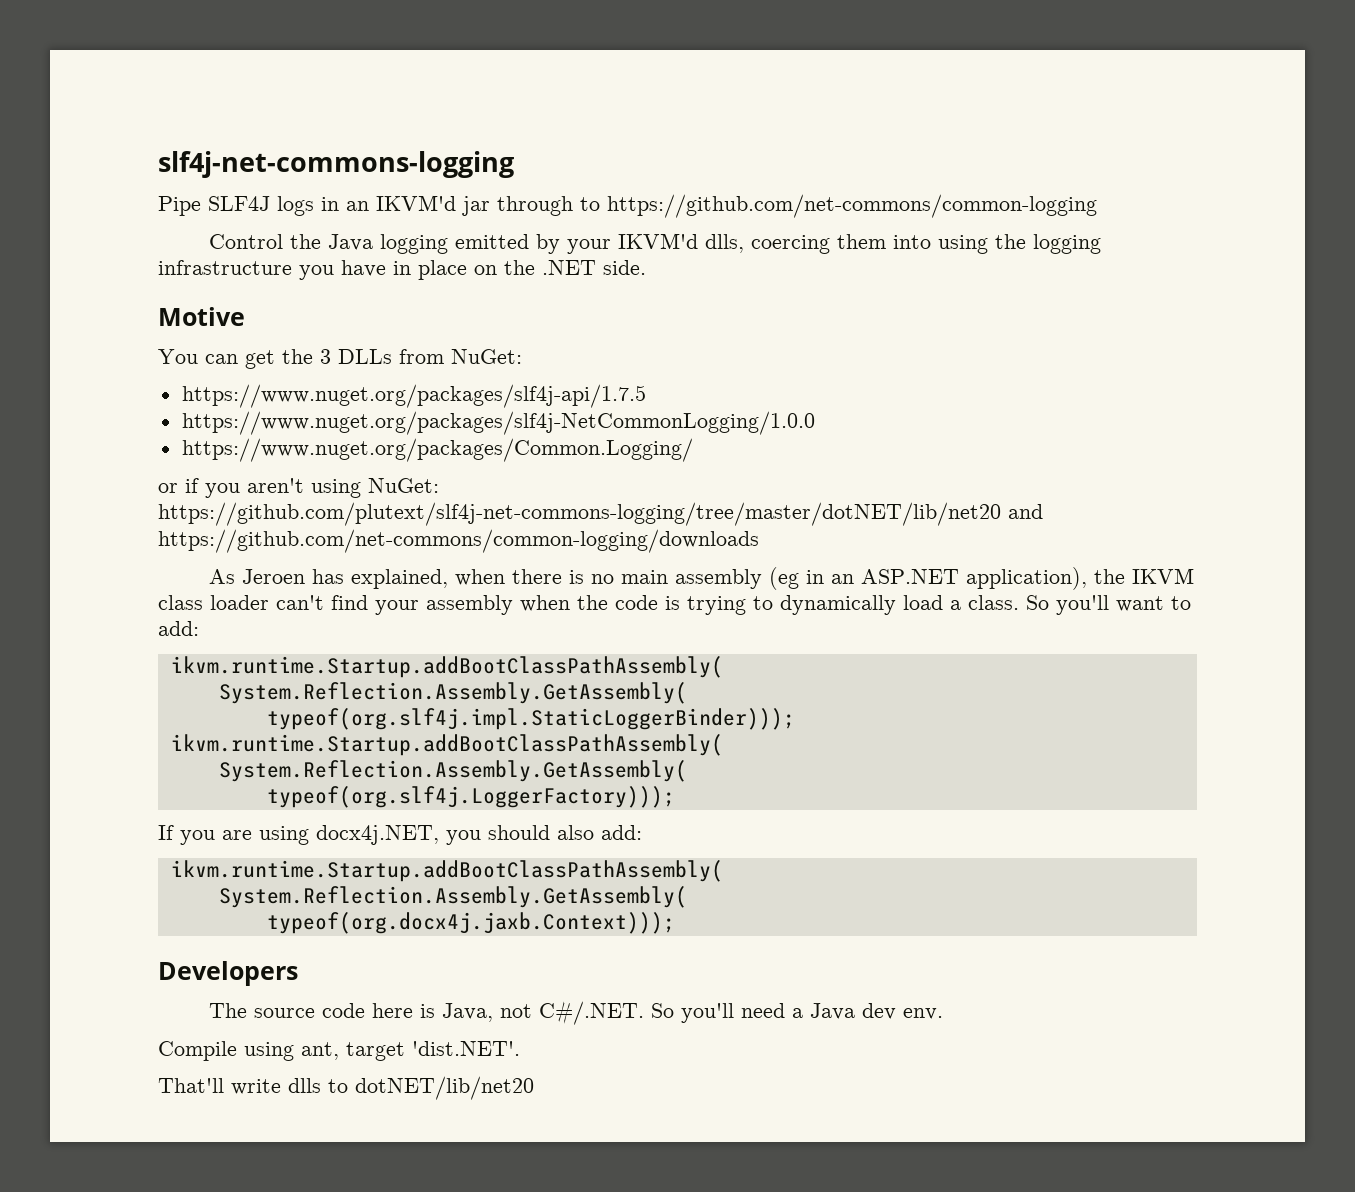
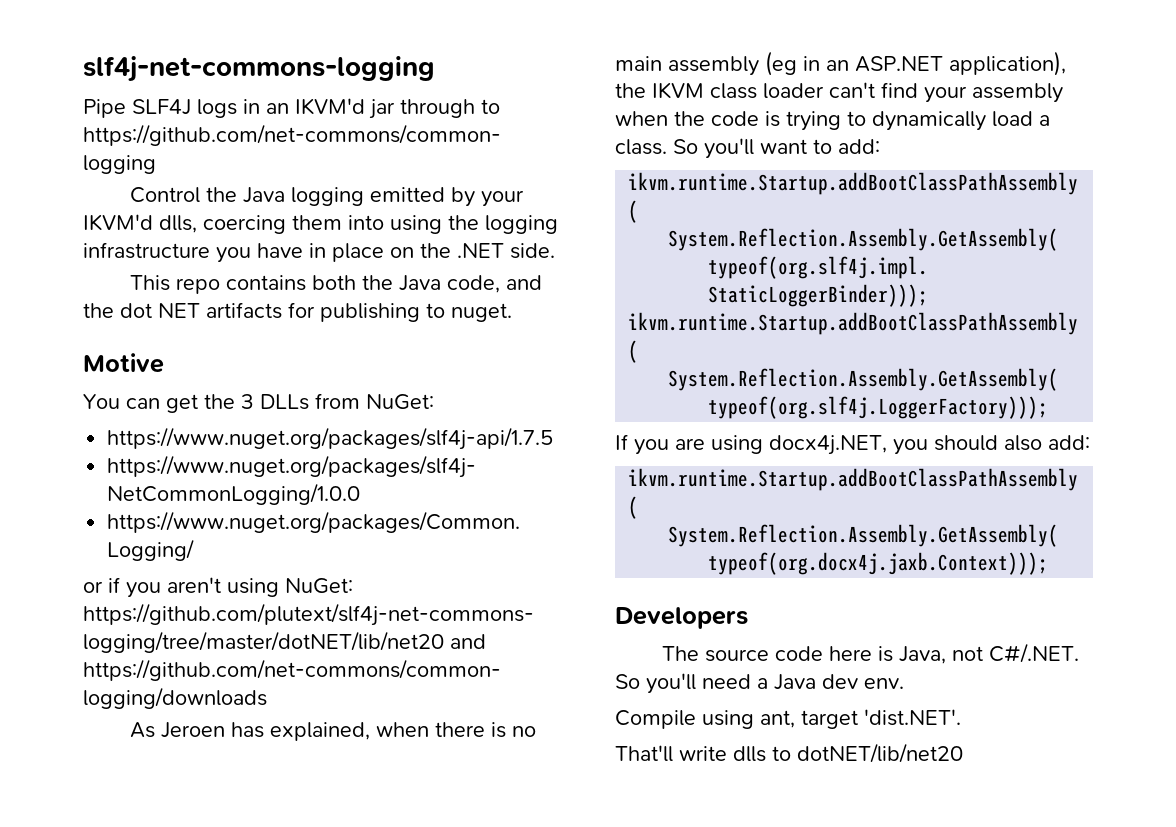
+ This repo contains both the Java code, and the dot NET artifacts for publishing to nuget.

